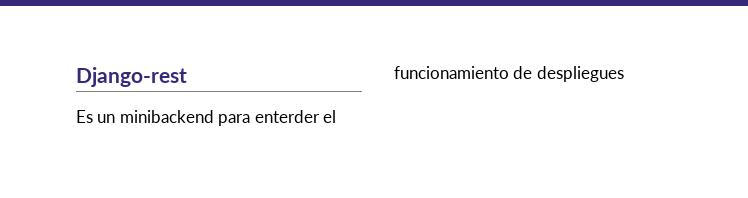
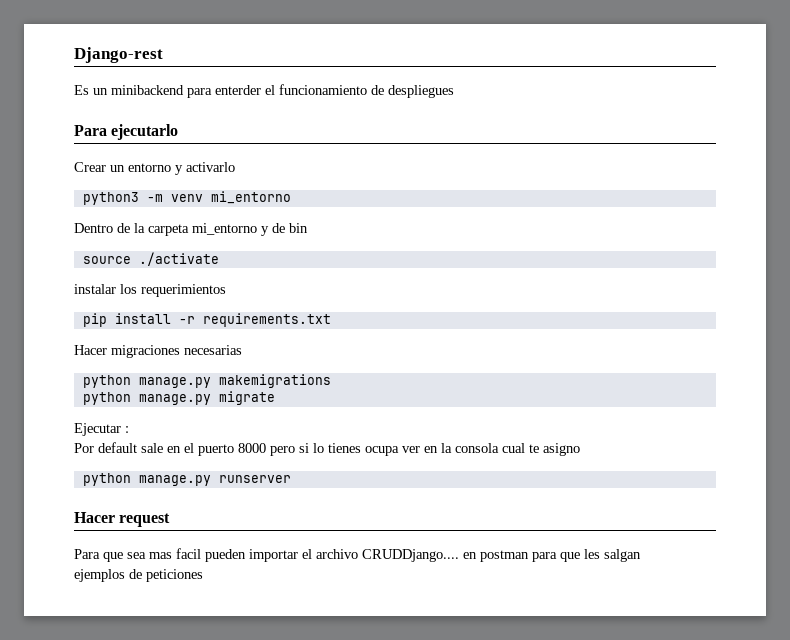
+ Para ejecutarlo
+ Crear un entorno y activarlo
+ python3 -m venv mi_entorno
+ Dentro de la carpeta mi_entorno y de bin
+ source ./activate
+ instalar los requerimientos
+ pip install -r requirements.txt
+ Hacer migraciones necesarias
+ python manage.py makemigrations
+ python manage.py migrate
+ Ejecutar :
+ Por default sale en el puerto 8000 pero si lo tienes ocupa ver en la consola cual te asigno
+ python manage.py runserver
+ Hacer request
+ Para que sea mas facil pueden importar el archivo CRUDDjango.... en postman para que les salgan
+ ejemplos de peticiones

